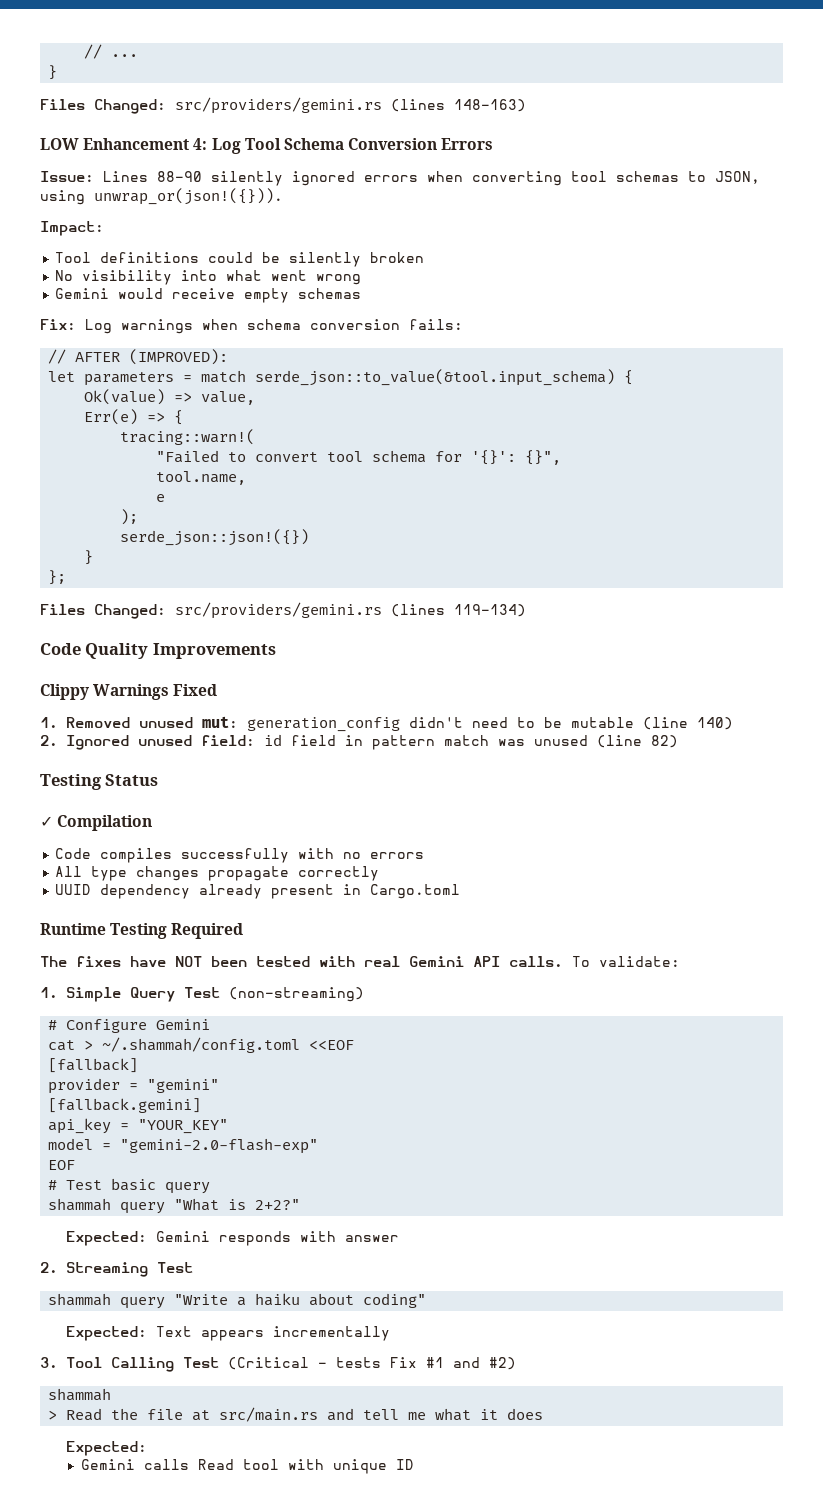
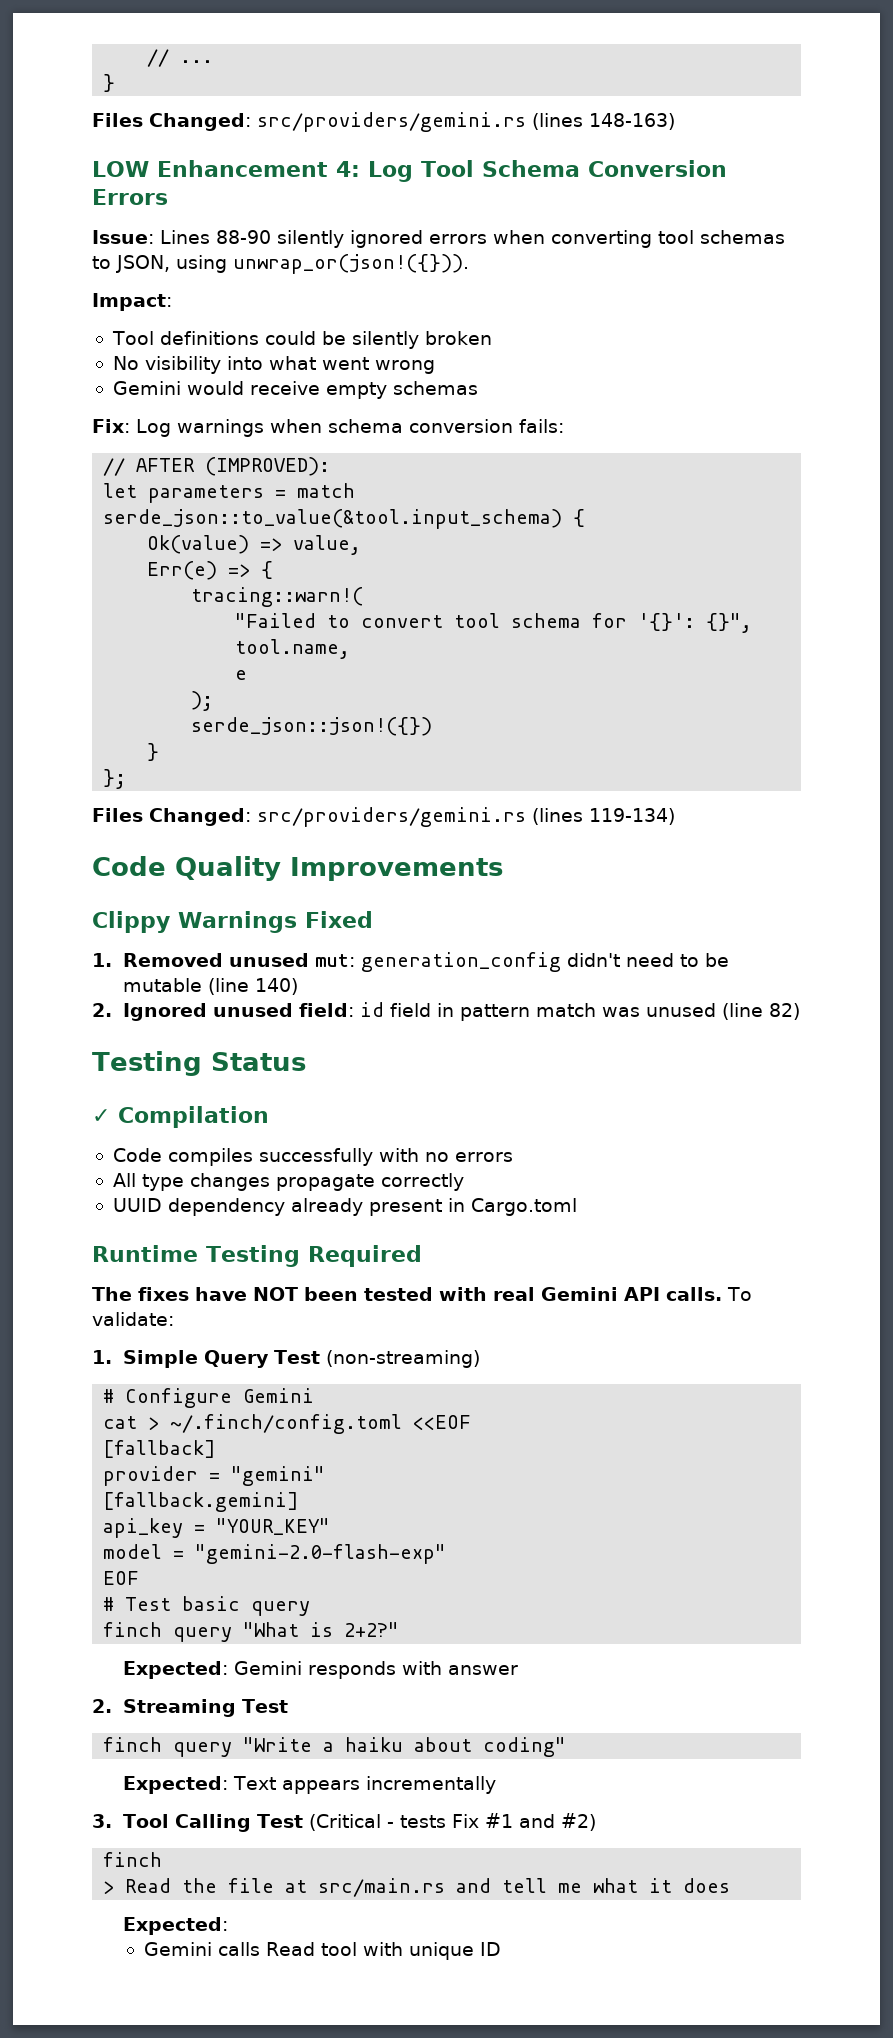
- cat > ~/.shammah/config.toml <<EOF
+ cat > ~/.finch/config.toml <<EOF
- shammah query "What is 2+2?"
+ finch query "What is 2+2?"
- shammah query "Write a haiku about coding"
+ finch query "Write a haiku about coding"
  3. Tool Calling Test (Critical - tests Fix #1 and #2)
- shammah
+ finch

